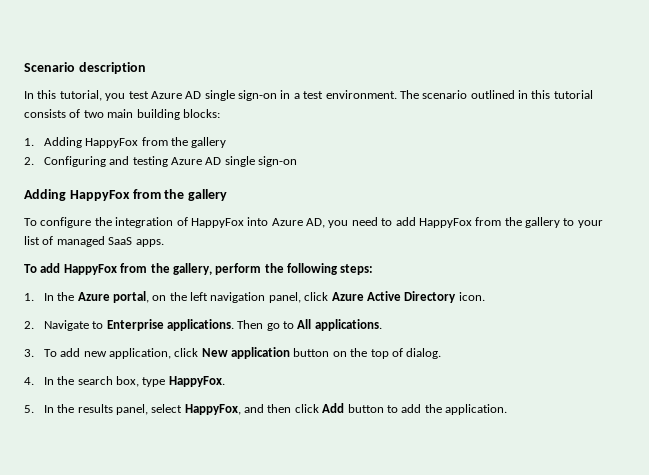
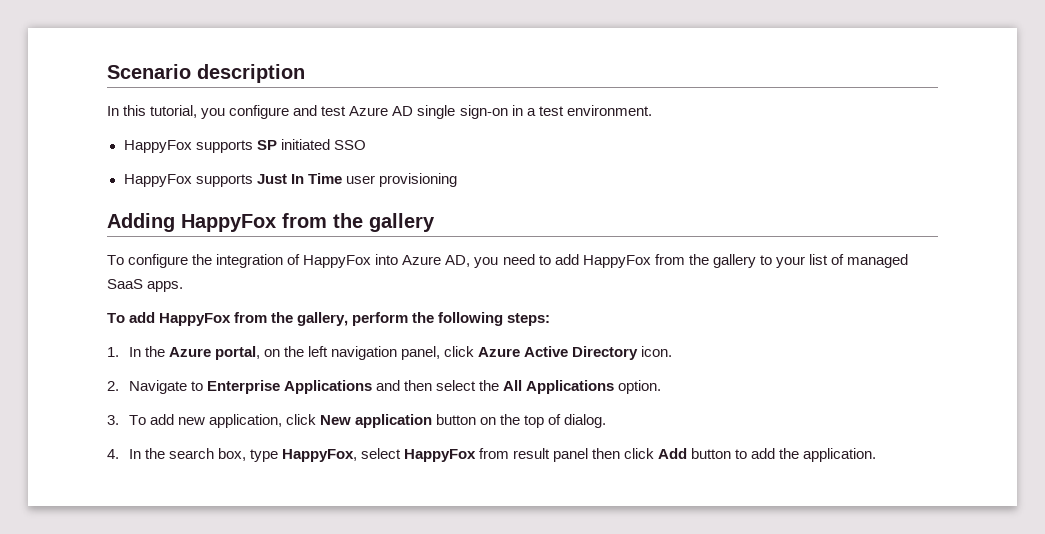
- In this tutorial, you test Azure AD single sign-on in a test environment. The scenario outlined in this tutorial consists of two main building blocks:
- 1. Adding HappyFox from the gallery
- 2. Configuring and testing Azure AD single sign-on
+ In this tutorial, you configure and test Azure AD single sign-on in a test environment.
+ HappyFox supports SP initiated SSO
+ HappyFox supports Just In Time user provisioning
- 2. Navigate to Enterprise applications. Then go to All applications.
+ 2. Navigate to Enterprise Applications and then select the All Applications option.
- 4. In the search box, type HappyFox.
- 5. In the results panel, select HappyFox, and then click Add button to add the application.
+ 4. In the search box, type HappyFox, select HappyFox from result panel then click Add button to add the application.

